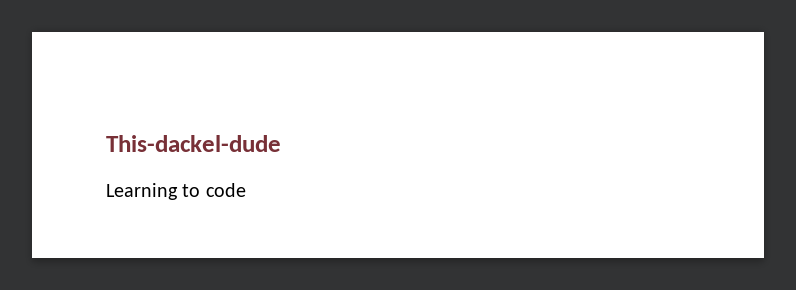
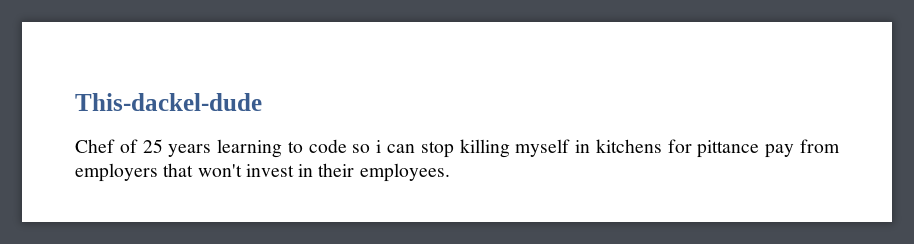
- Learning to code
+ Chef of 25 years learning to code so i can stop killing myself in kitchens for pittance pay from employers that won't invest in their employees.

